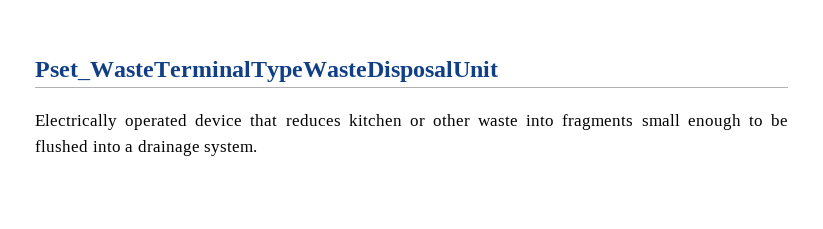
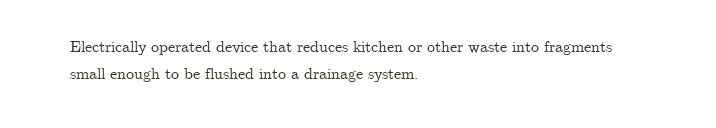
- Pset_WasteTerminalTypeWasteDisposalUnit

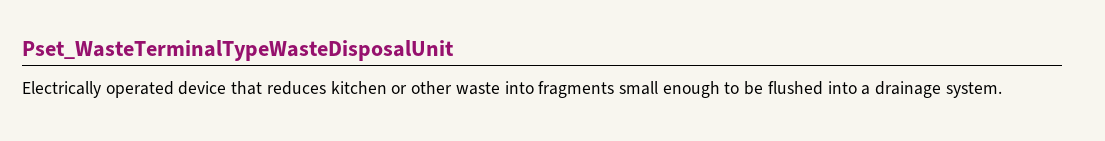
+ Pset_WasteTerminalTypeWasteDisposalUnit

